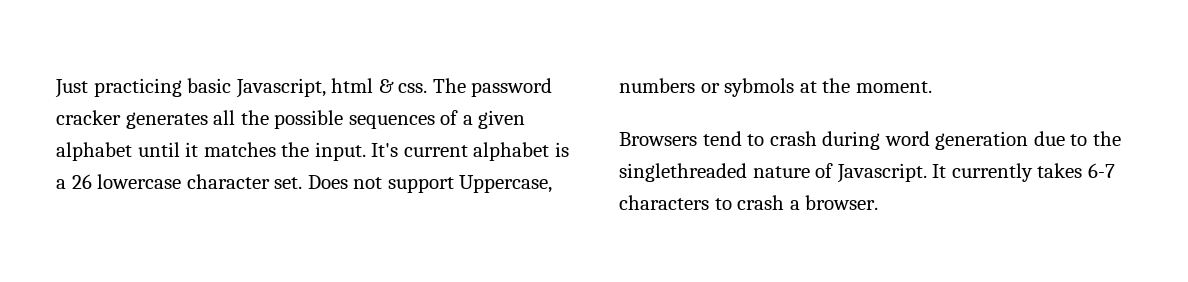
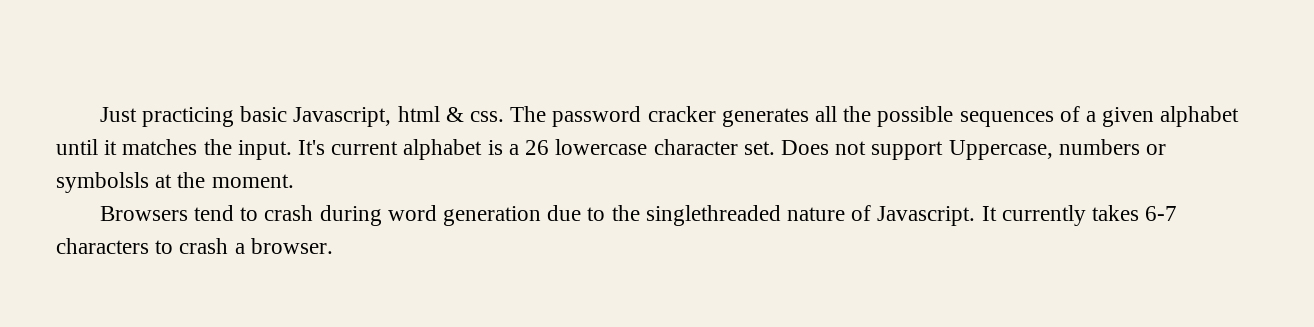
- Does not support Uppercase, numbers or sybmols at the moment.
+ Does not support Uppercase, numbers or symbolsls at the moment.

